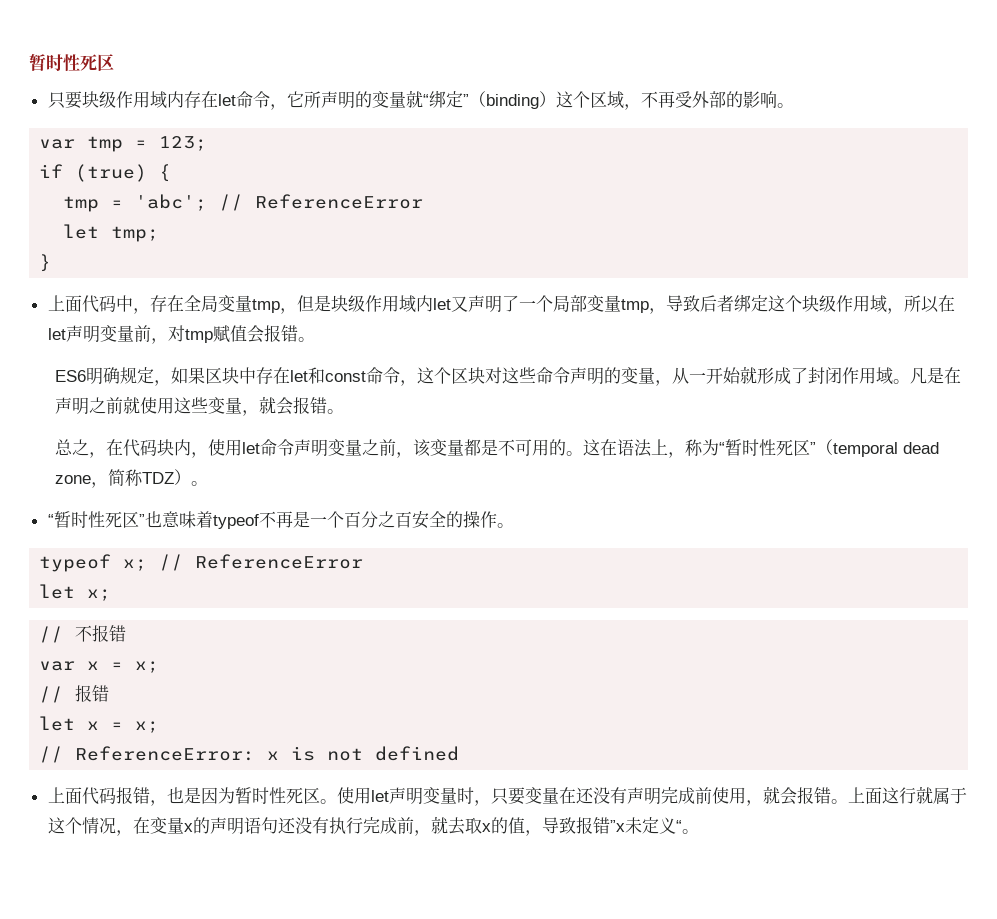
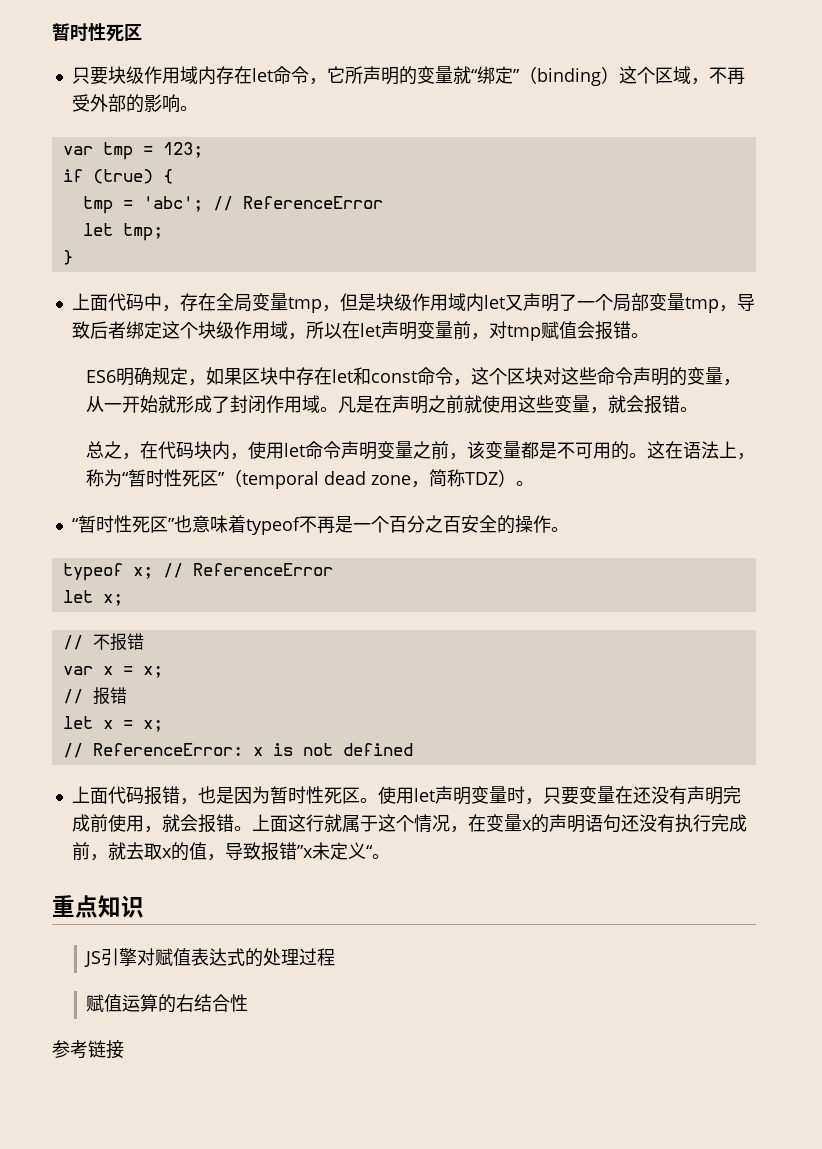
+ 重点知识
+ JS引擎对赋值表达式的处理过程
+ 赋值运算的右结合性
+ 参考链接

